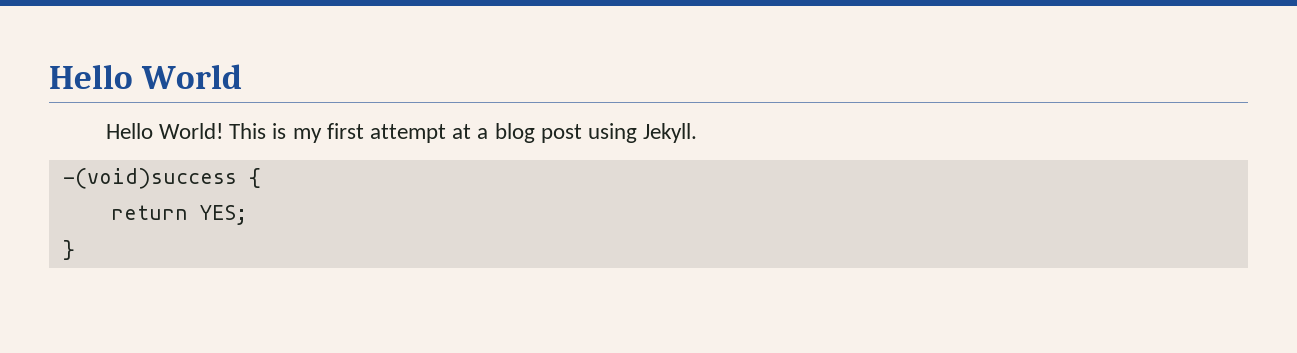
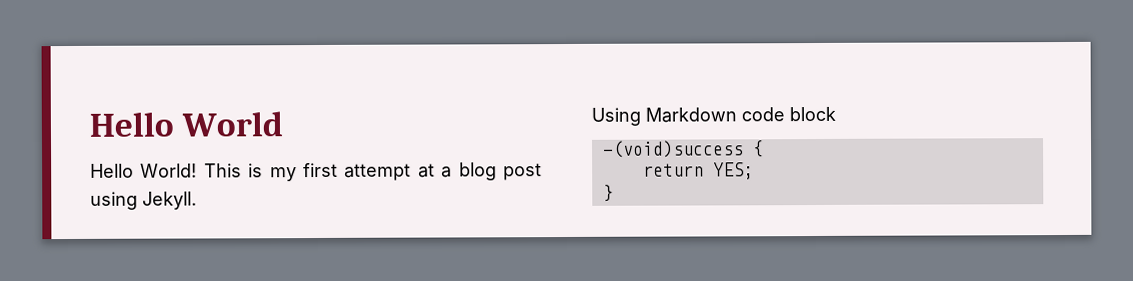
+ Using Markdown code block

